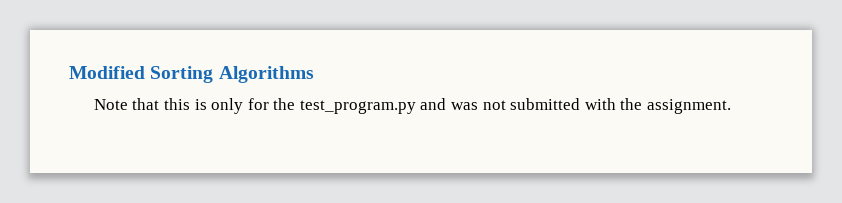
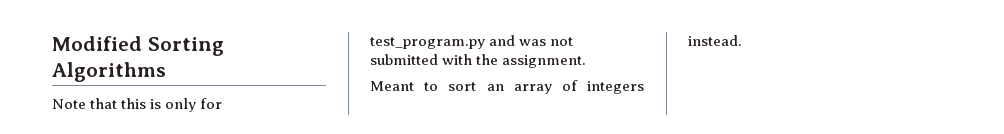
- Note that this is only for the test_program.py and was not submitted with the assignment.
+ Note that this is only for test_program.py and was not submitted with the assignment.
+ Meant to sort an array of integers instead.

